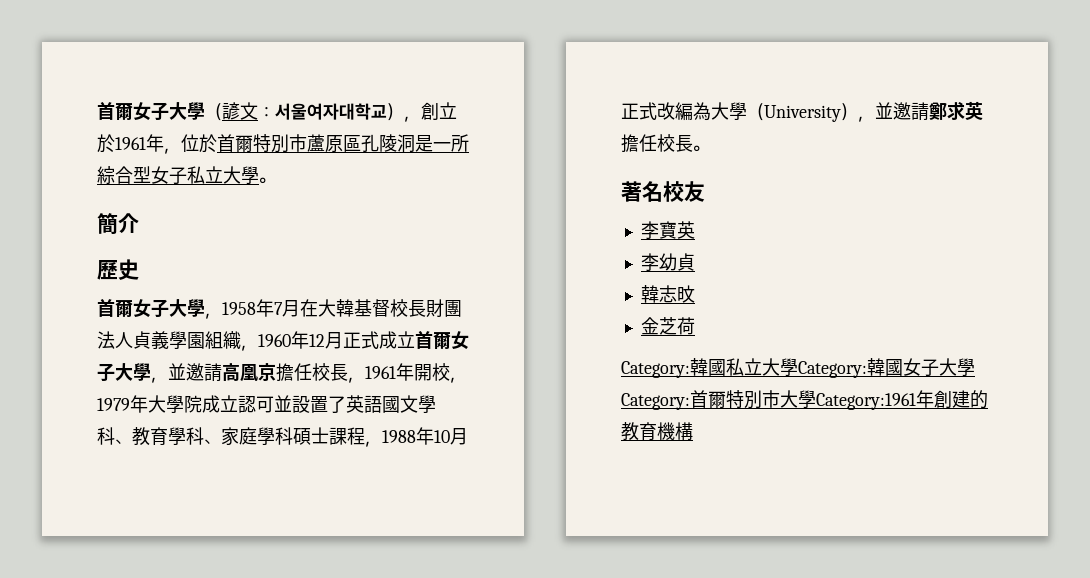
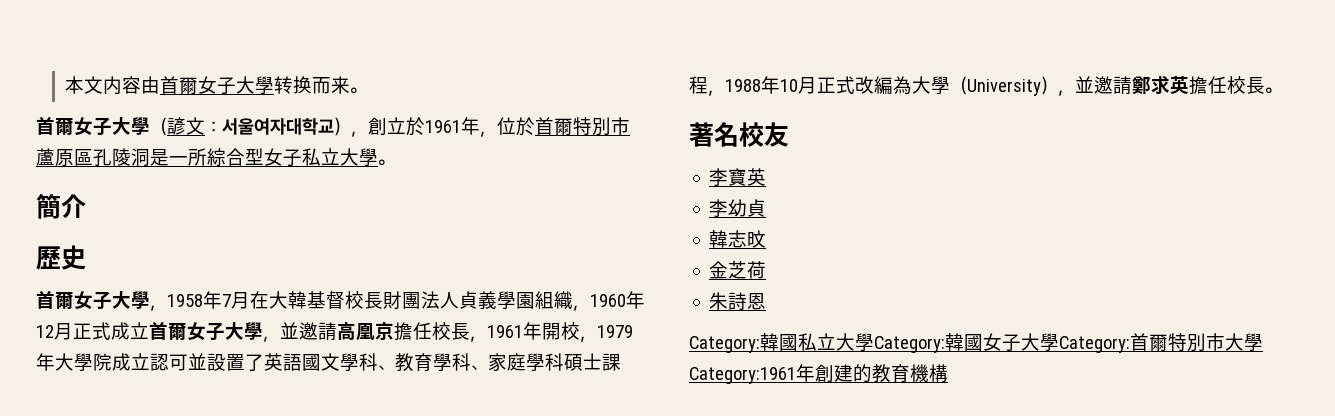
+ 本文内容由首爾女子大學转换而来。
+ 朱詩恩

